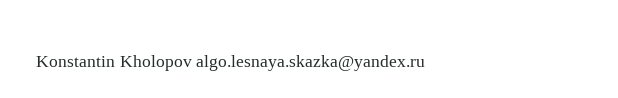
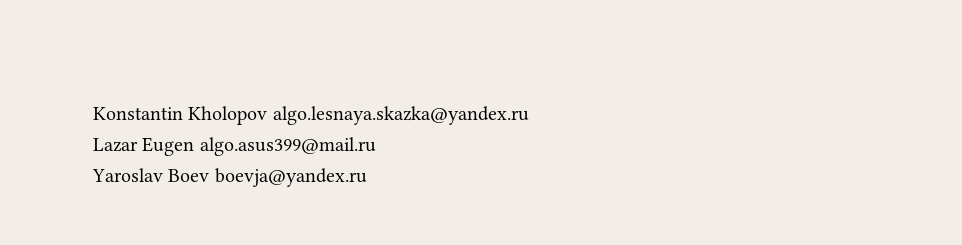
+ Lazar Eugen algo.asus399@mail.ru
+ Yaroslav Boev boevja@yandex.ru

